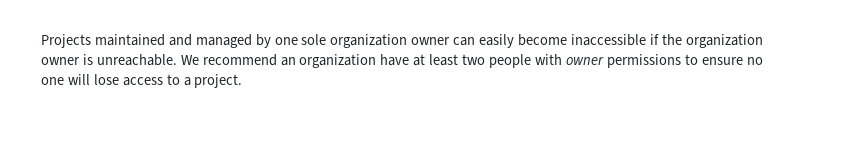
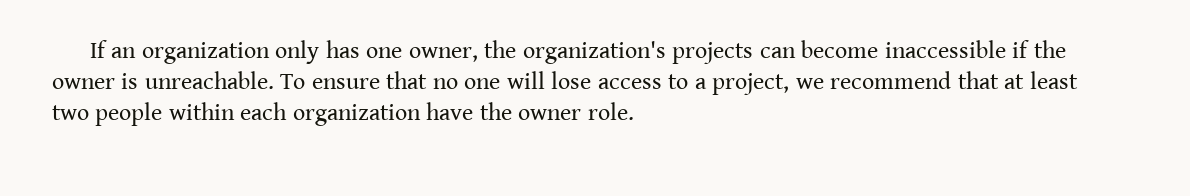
- Projects maintained and managed by one sole organization owner can easily become inaccessible if the organization owner is unreachable.
+ If an organization only has one owner, the organization's projects can become inaccessible if the owner is unreachable.
- We recommend an organization have at least two people with owner permissions to ensure no one will lose access to a project.
+ To ensure that no one will lose access to a project, we recommend that at least two people within each organization have the owner role.

